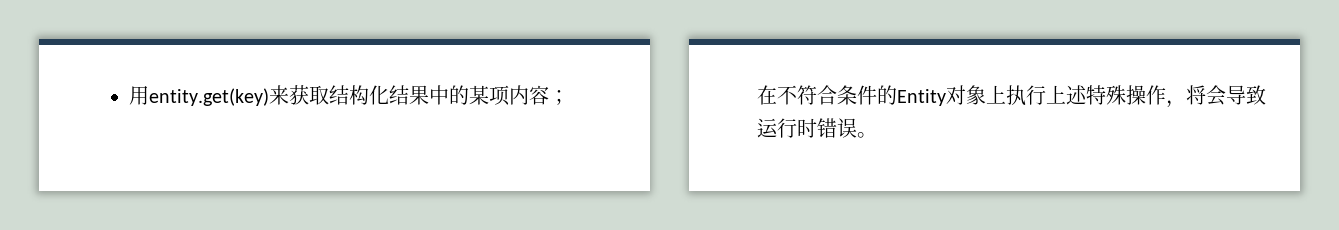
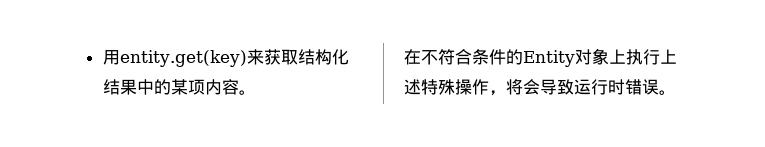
- 用entity.get(key)来获取结构化结果中的某项内容；
+ 用entity.get(key)来获取结构化结果中的某项内容。

